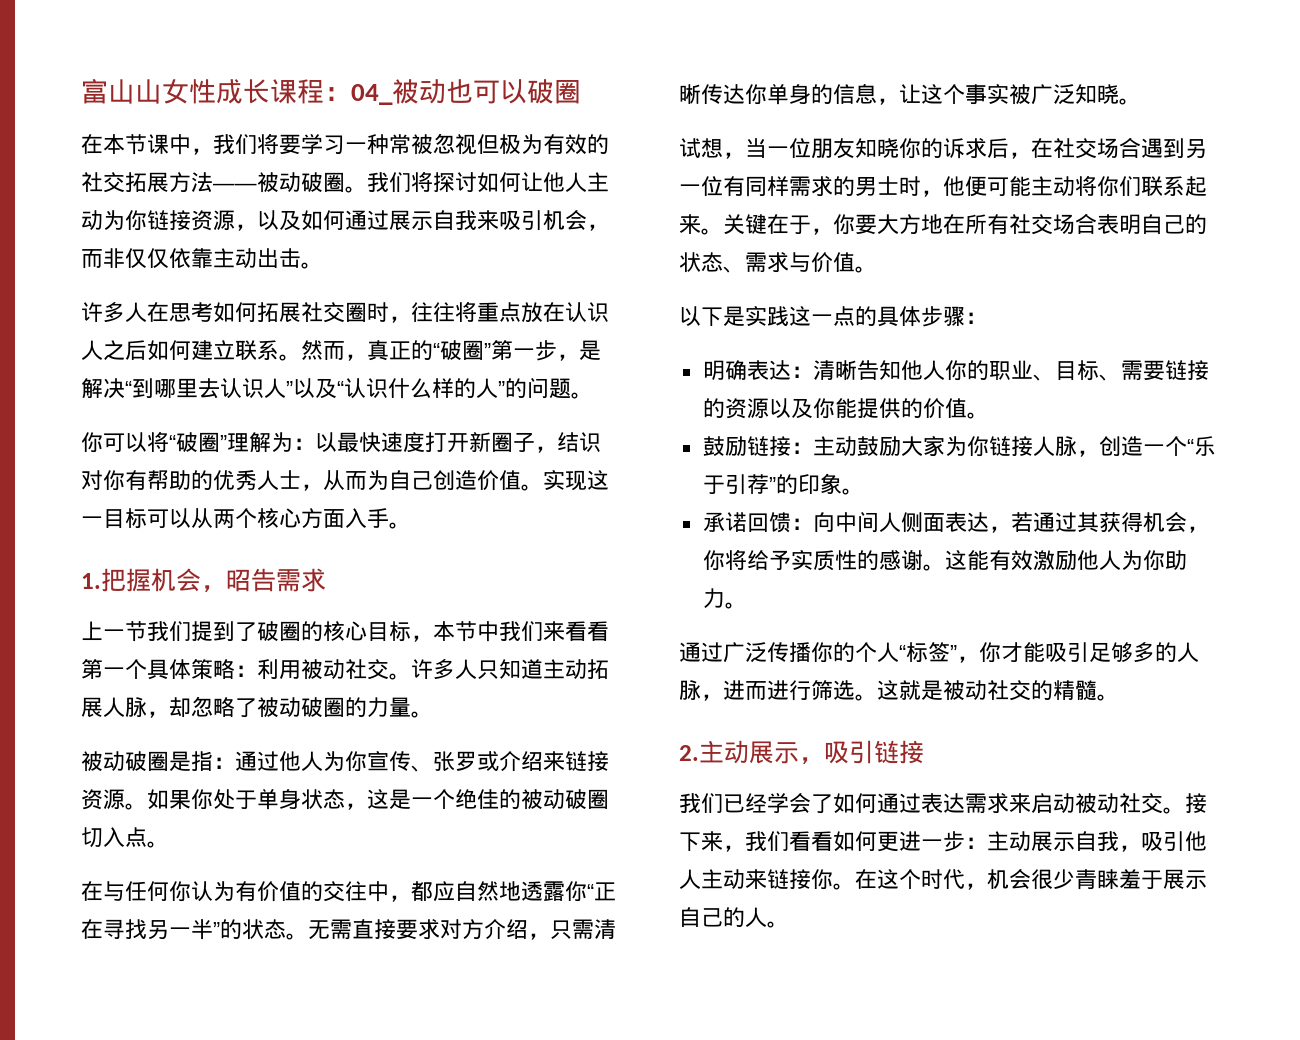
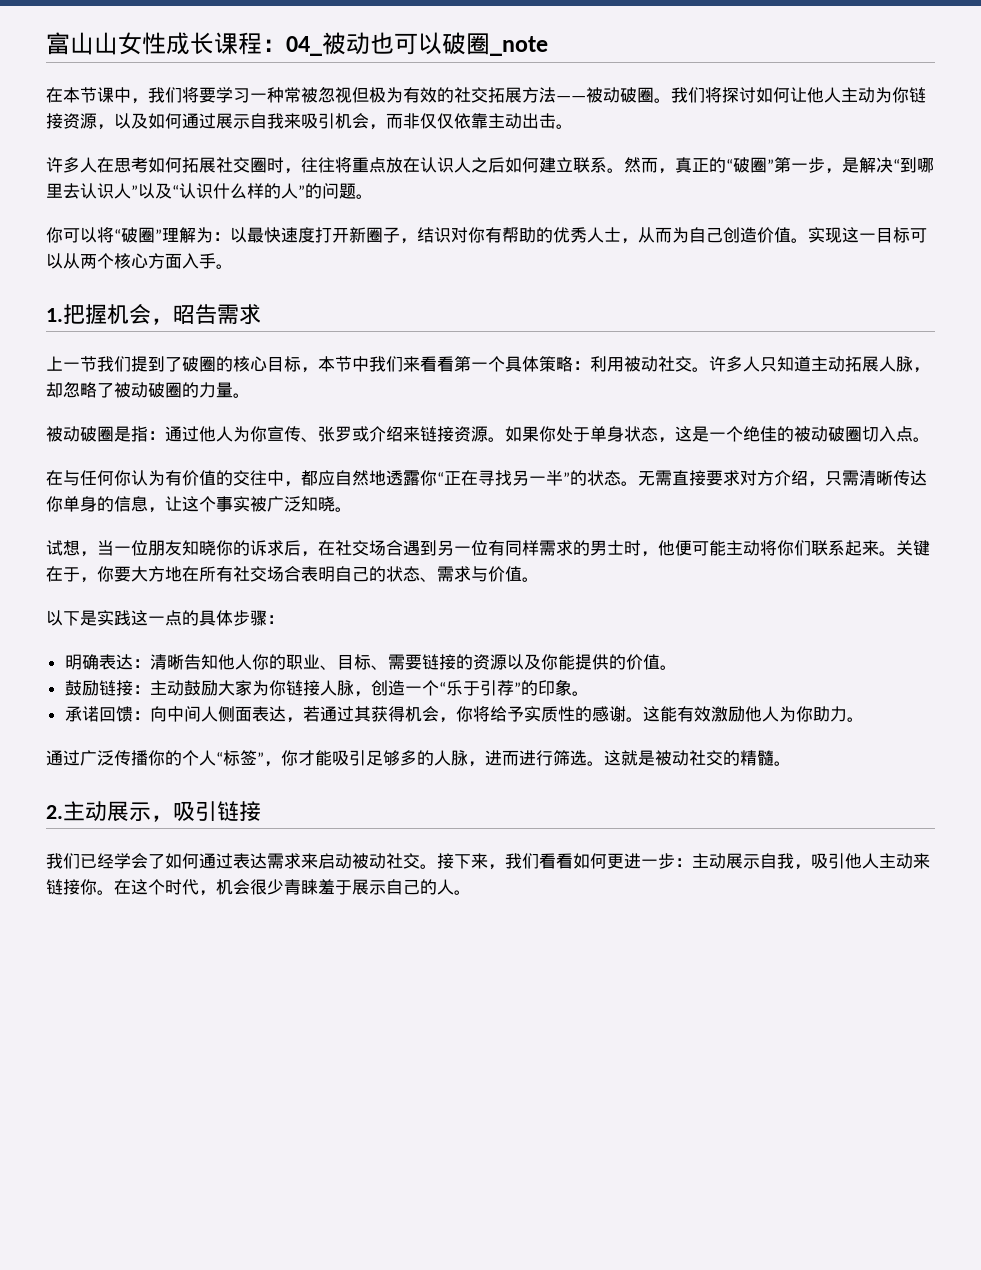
- 富山山女性成长课程：04_被动也可以破圈
+ 富山山女性成长课程：04_被动也可以破圈_note

